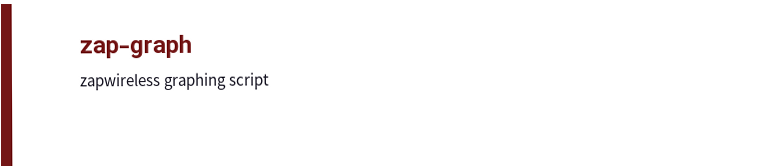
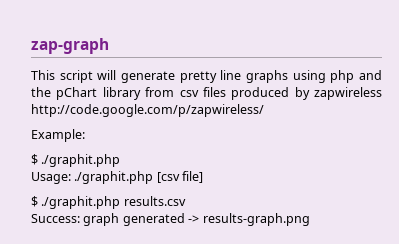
- zapwireless graphing script
+ This script will generate pretty line graphs using php and the pChart library from csv files produced by zapwireless http://code.google.com/p/zapwireless/
+ Example:
+ $ ./graphit.php
+ Usage: ./graphit.php [csv file]
+ $ ./graphit.php results.csv
+ Success: graph generated -> results-graph.png

